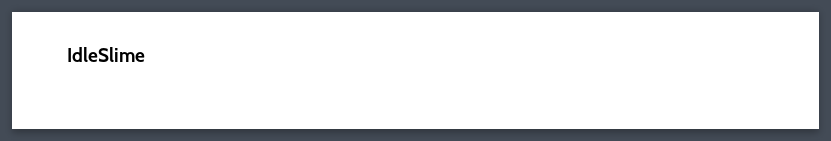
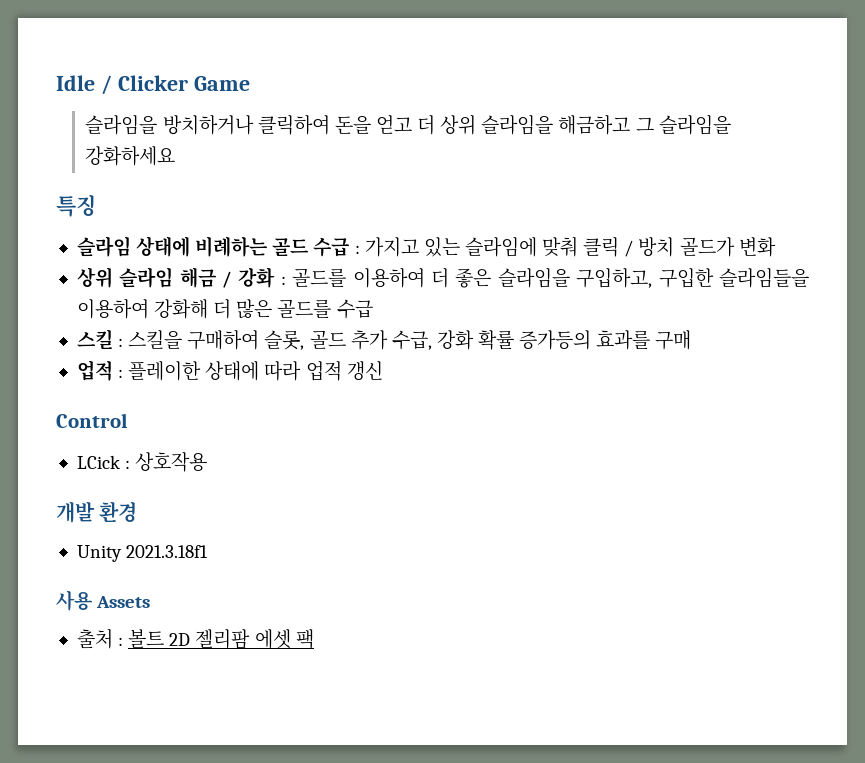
- IdleSlime
+ Idle / Clicker Game
+ 슬라임을 방치하거나 클릭하여 돈을 얻고 더 상위 슬라임을 해금하고 그 슬라임을 강화하세요
+ 특징
+ 슬라임 상태에 비례하는 골드 수급 : 가지고 있는 슬라임에 맞춰 클릭 / 방치 골드가 변화
+ 상위 슬라임 해금 / 강화 : 골드를 이용하여 더 좋은 슬라임을 구입하고, 구입한 슬라임들을 이용하여 강화해 더 많은 골드를 수급
+ 스킬 : 스킬을 구매하여 슬롯, 골드 추가 수급, 강화 확률 증가등의 효과를 구매
+ 업적 : 플레이한 상태에 따라 업적 갱신
+ Control
+ LCick : 상호작용
+ 개발 환경
+ Unity 2021.3.18f1
+ 사용 Assets
+ 출처 : 볼트 2D 젤리팜 에셋 팩

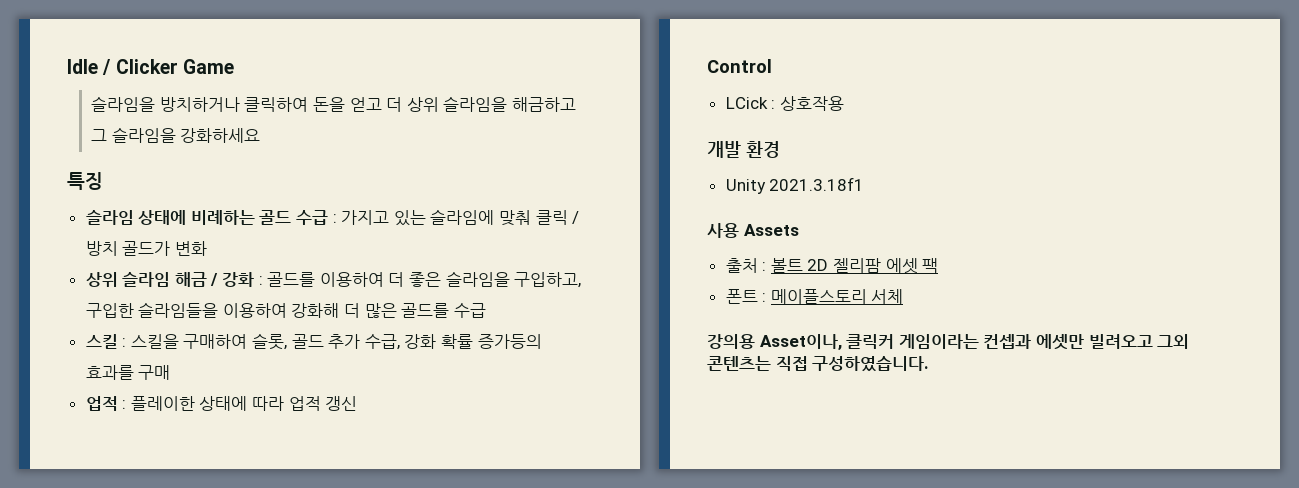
+ 폰트 : 메이플스토리 서체
+ 강의용 Asset이나, 클릭커 게임이라는 컨셉과 에셋만 빌려오고 그외 콘텐츠는 직접 구성하였습니다.

